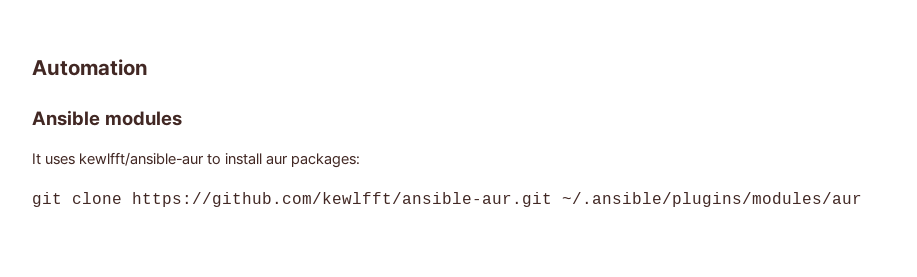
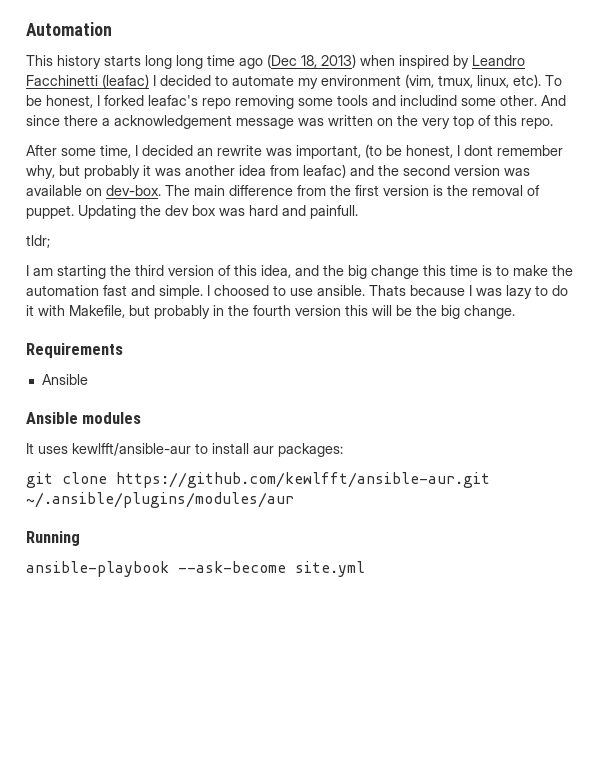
+ This history starts long long time ago (Dec 18, 2013) when inspired by Leandro Facchinetti (leafac) I decided to automate my environment (vim, tmux, linux, etc). To be honest, I forked leafac's repo removing some tools and includind some other. And since there a acknowledgement message was written on the very top of this repo.
+ After some time, I decided an rewrite was important, (to be honest, I dont remember why, but probably it was another idea from leafac) and the second version was available on dev-box. The main difference from the first version is the removal of puppet. Updating the dev box was hard and painfull.
+ tldr;
+ I am starting the third version of this idea, and the big change this time is to make the automation fast and simple. I choosed to use ansible. Thats because I was lazy to do it with Makefile, but probably in the fourth version this will be the big change.
+ Requirements
+ Ansible
+ Running
+ ansible-playbook --ask-become site.yml

